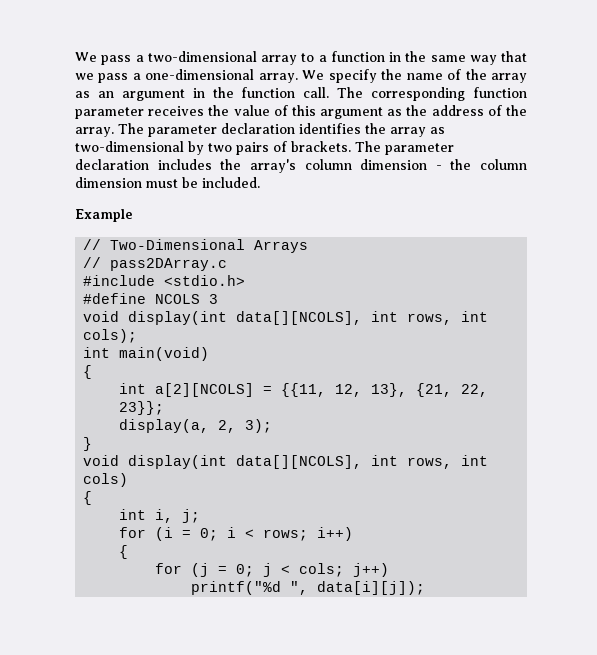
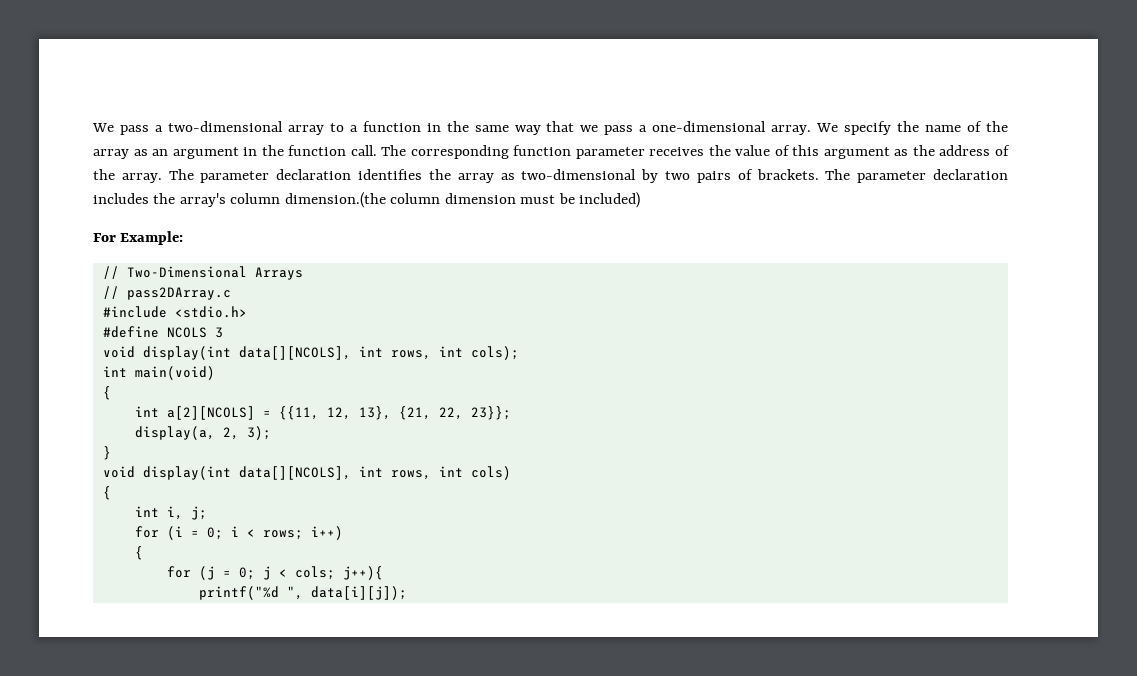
- The parameter declaration includes the array's column dimension - the column dimension must be included.
- Example
+ The parameter declaration includes the array's column dimension.(the column dimension must be included)
+ For Example:
- for (j = 0; j < cols; j++)
+ for (j = 0; j < cols; j++){

